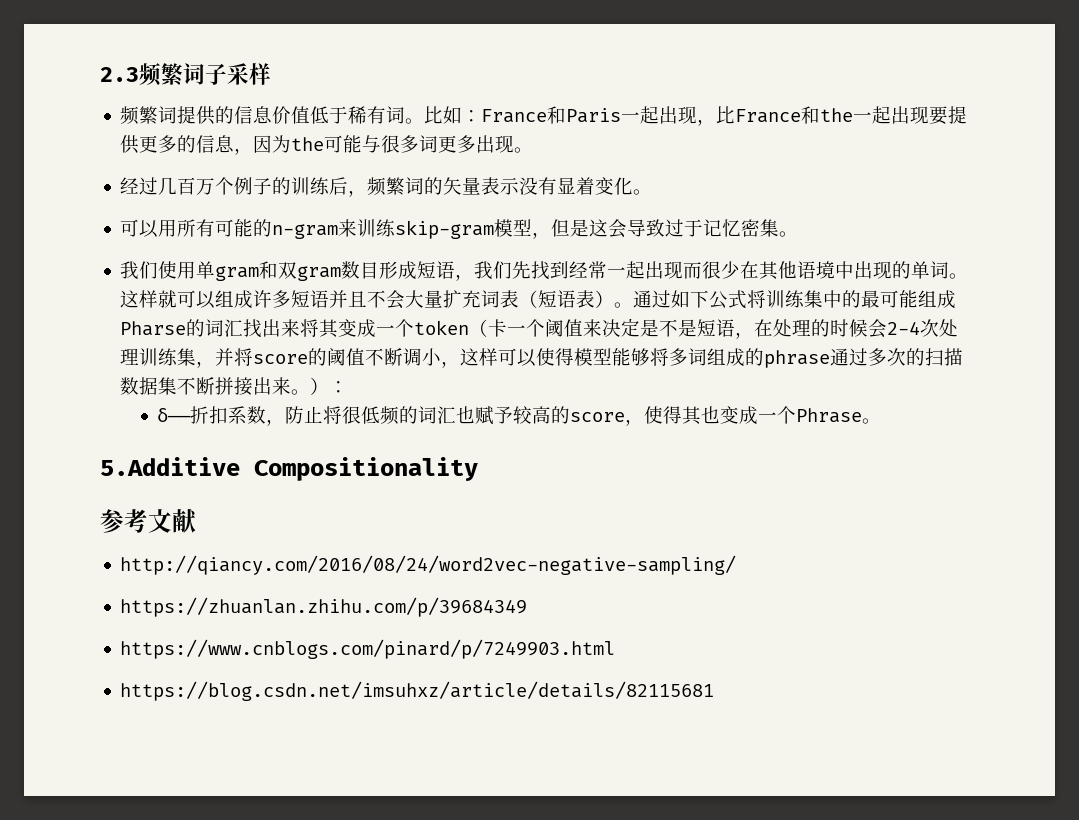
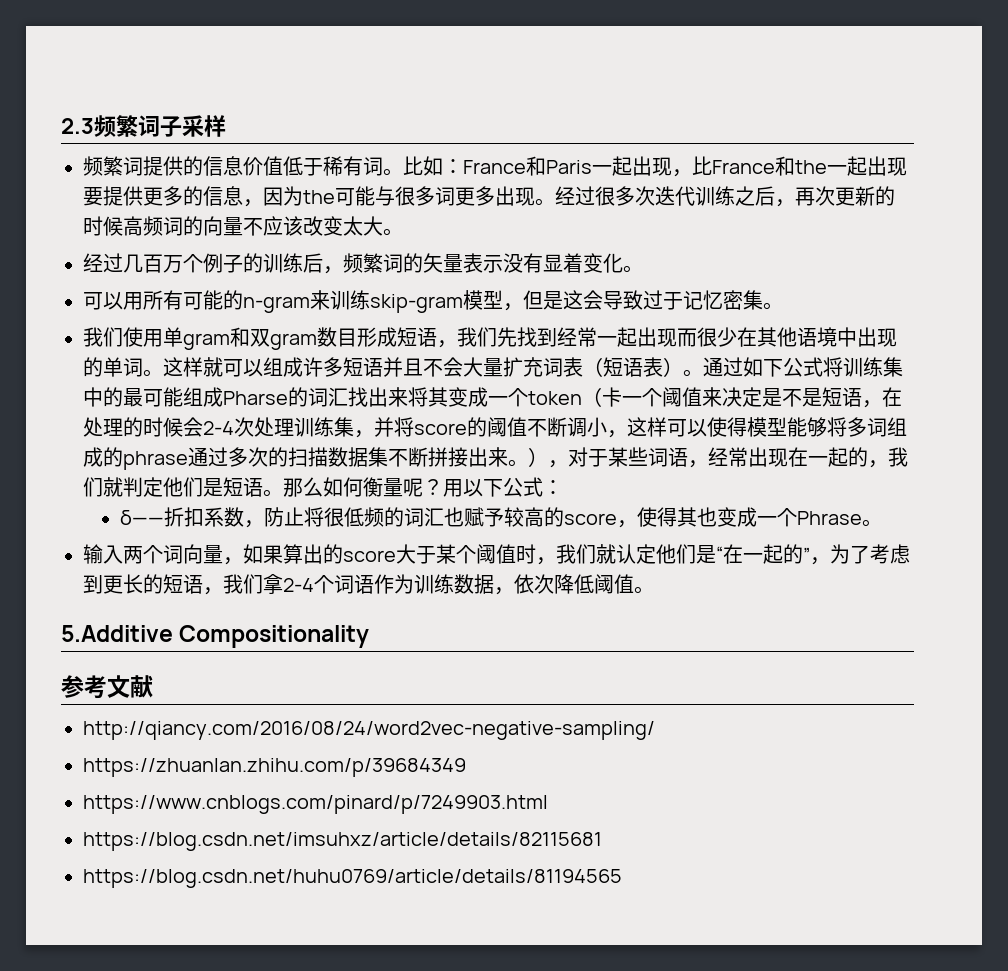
+ 经过很多次迭代训练之后，再次更新的时候高频词的向量不应该改变太大。
- 通过如下公式将训练集中的最可能组成Pharse的词汇找出来将其变成一个token（卡一个阈值来决定是不是短语，在处理的时候会2-4次处理训练集，并将score的阈值不断调小，这样可以使得模型能够将多词组成的phrase通过多次的扫描数据集不断拼接出来。）：
+ 通过如下公式将训练集中的最可能组成Pharse的词汇找出来将其变成一个token（卡一个阈值来决定是不是短语，在处理的时候会2-4次处理训练集，并将score的阈值不断调小，这样可以使得模型能够将多词组成的phrase通过多次的扫描数据集不断拼接出来。），对于某些词语，经常出现在一起的，我们就判定他们是短语。那么如何衡量呢？用以下公式：
+ 输入两个词向量，如果算出的score大于某个阈值时，我们就认定他们是“在一起的”，为了考虑到更长的短语，我们拿2-4个词语作为训练数据，依次降低阈值。
+ https://blog.csdn.net/huhu0769/article/details/81194565

